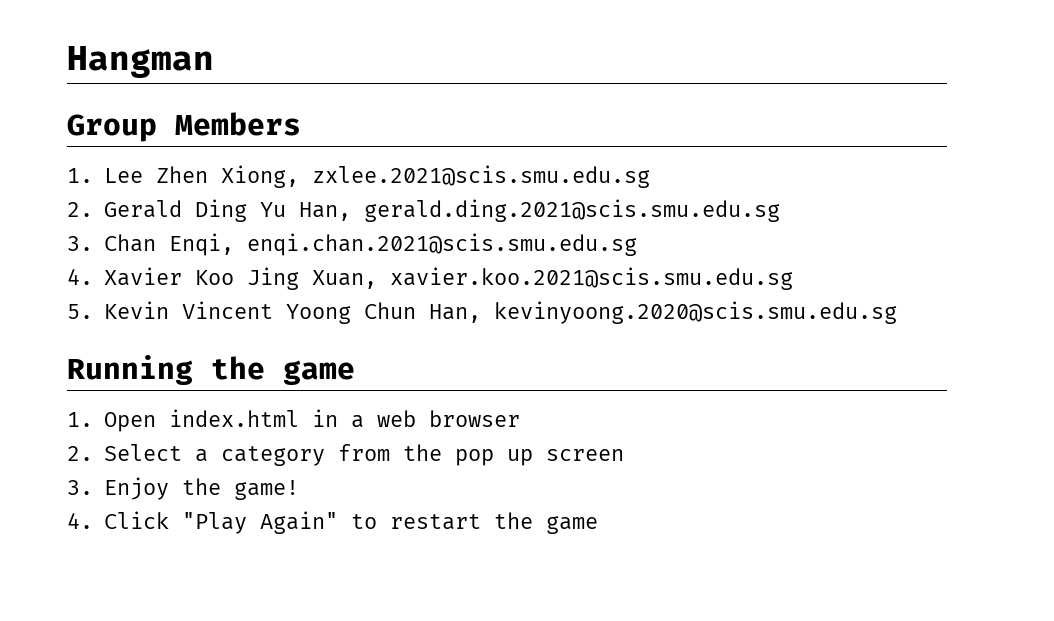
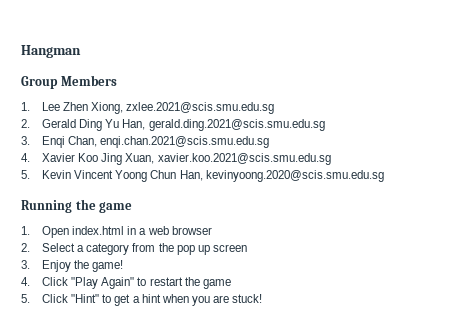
- 3. Chan Enqi, enqi.chan.2021@scis.smu.edu.sg
+ 3. Enqi Chan, enqi.chan.2021@scis.smu.edu.sg
+ 5. Click "Hint" to get a hint when you are stuck!

